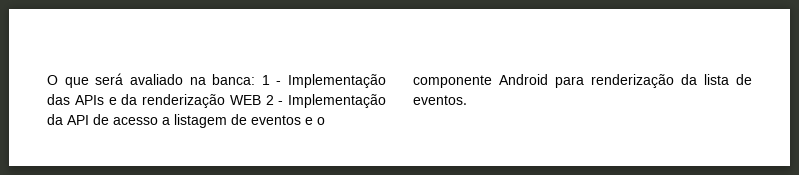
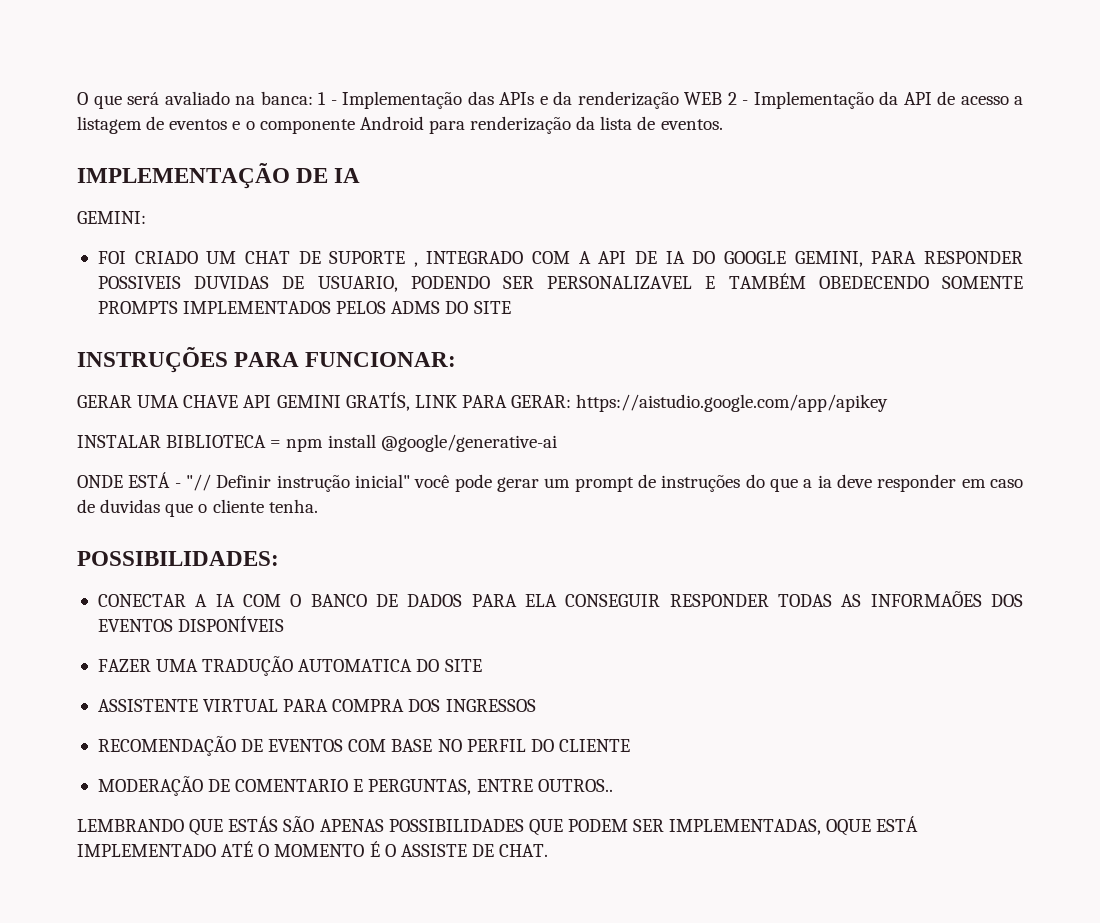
+ IMPLEMENTAÇÃO DE IA
+ GEMINI:
+ FOI CRIADO UM CHAT DE SUPORTE , INTEGRADO COM A API DE IA DO GOOGLE GEMINI, PARA RESPONDER POSSIVEIS DUVIDAS DE USUARIO, PODENDO SER PERSONALIZAVEL E TAMBÉM OBEDECENDO SOMENTE PROMPTS IMPLEMENTADOS PELOS ADMS DO SITE
+ INSTRUÇÕES PARA FUNCIONAR:
+ GERAR UMA CHAVE API GEMINI GRATÍS, LINK PARA GERAR: https://aistudio.google.com/app/apikey
+ INSTALAR BIBLIOTECA = npm install @google/generative-ai
+ ONDE ESTÁ - "// Definir instrução inicial" você pode gerar um prompt de instruções do que a ia deve responder em caso de duvidas que o cliente tenha.
+ POSSIBILIDADES:
+ CONECTAR A IA COM O BANCO DE DADOS PARA ELA CONSEGUIR RESPONDER TODAS AS INFORMAÕES DOS EVENTOS DISPONÍVEIS
+ FAZER UMA TRADUÇÃO AUTOMATICA DO SITE
+ ASSISTENTE VIRTUAL PARA COMPRA DOS INGRESSOS
+ RECOMENDAÇÃO DE EVENTOS COM BASE NO PERFIL DO CLIENTE
+ MODERAÇÃO DE COMENTARIO E PERGUNTAS, ENTRE OUTROS..
+ LEMBRANDO QUE ESTÁS SÃO APENAS POSSIBILIDADES QUE PODEM SER IMPLEMENTADAS, OQUE ESTÁ IMPLEMENTADO ATÉ O MOMENTO É O ASSISTE DE CHAT.

